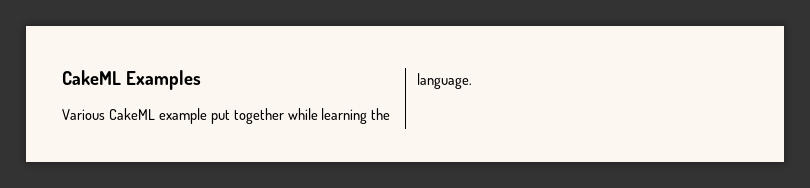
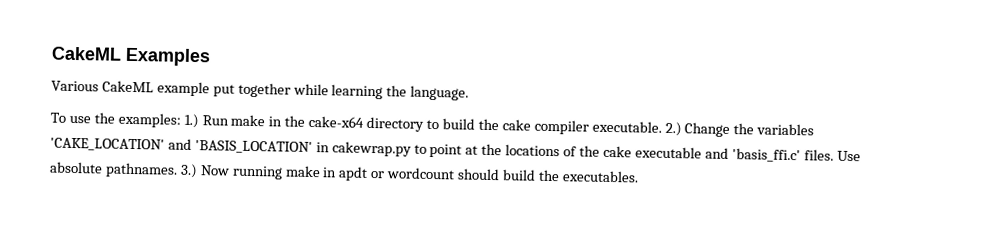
+ To use the examples: 1.) Run make in the cake-x64 directory to build the cake compiler executable. 2.) Change the variables 'CAKE_LOCATION' and 'BASIS_LOCATION' in cakewrap.py to point at the locations of the cake executable and 'basis_ffi.c' files. Use absolute pathnames. 3.) Now running make in apdt or wordcount should build the executables.

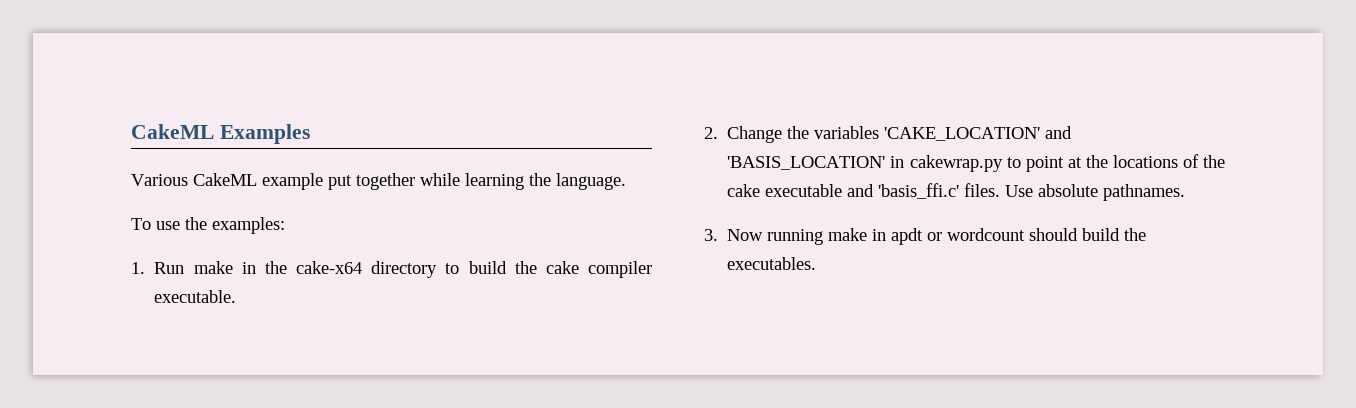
- To use the examples: 1.) Run make in the cake-x64 directory to build the cake compiler executable. 2.) Change the variables 'CAKE_LOCATION' and 'BASIS_LOCATION' in cakewrap.py to point at the locations of the cake executable and 'basis_ffi.c' files.
+ To use the examples:
+ 1. Run make in the cake-x64 directory to build the cake compiler executable.
+ 2. Change the variables 'CAKE_LOCATION' and 'BASIS_LOCATION' in cakewrap.py to point at the locations of the cake executable and 'basis_ffi.c' files.
- Use absolute pathnames. 3.) Now running make in apdt or wordcount should build the executables.
+ Use absolute pathnames.
+ 3. Now running make in apdt or wordcount should build the executables.

